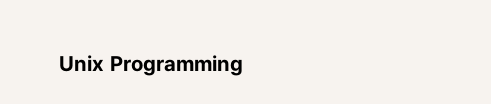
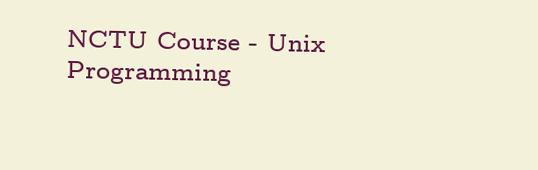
- Unix Programming
+ NCTU Course - Unix Programming

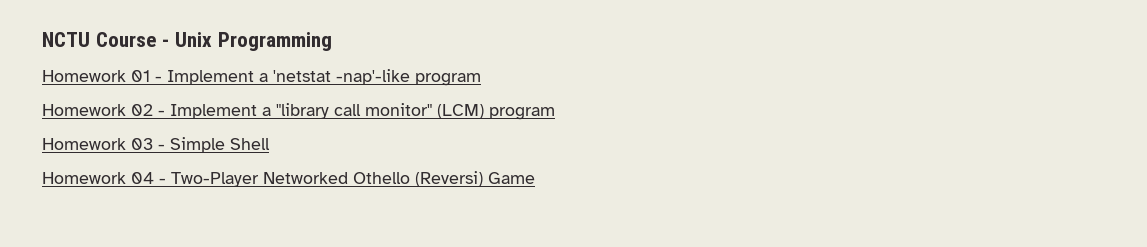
+ Homework 01 - Implement a 'netstat -nap'-like program
+ Homework 02 - Implement a "library call monitor" (LCM) program
+ Homework 03 - Simple Shell
+ Homework 04 - Two-Player Networked Othello (Reversi) Game

